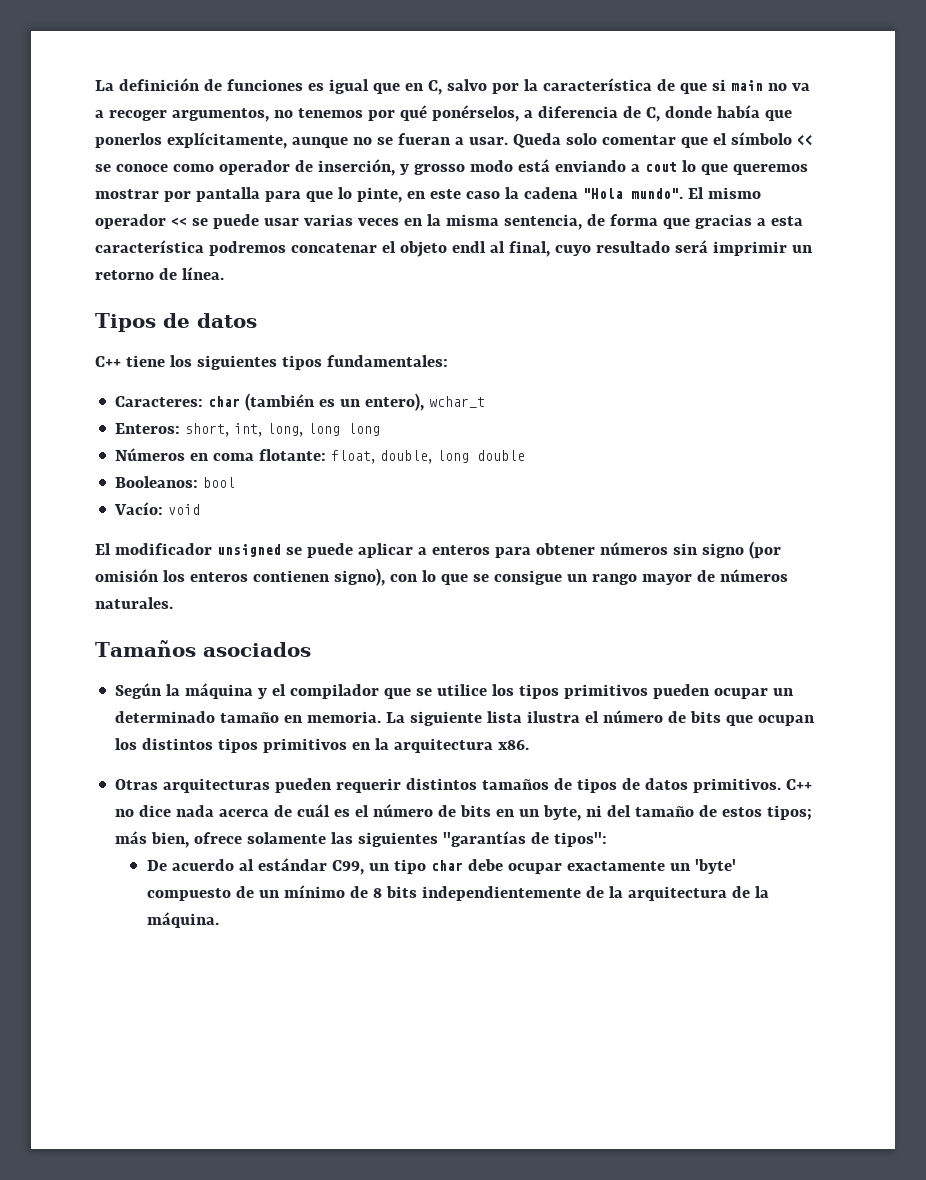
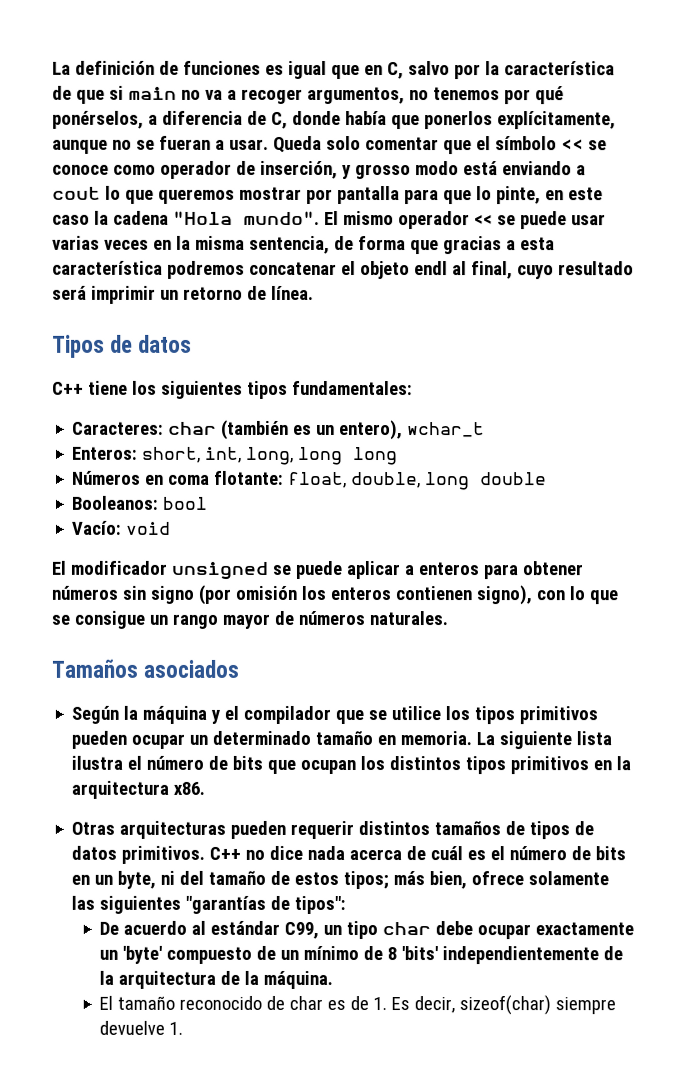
- De acuerdo al estándar C99, un tipo char debe ocupar exactamente un 'byte' compuesto de un mínimo de 8 bits independientemente de la arquitectura de la máquina.
+ De acuerdo al estándar C99, un tipo char debe ocupar exactamente un 'byte' compuesto de un mínimo de 8 'bits' independientemente de la arquitectura de la máquina.
+ El tamaño reconocido de char es de 1. Es decir, sizeof(char) siempre devuelve 1.

